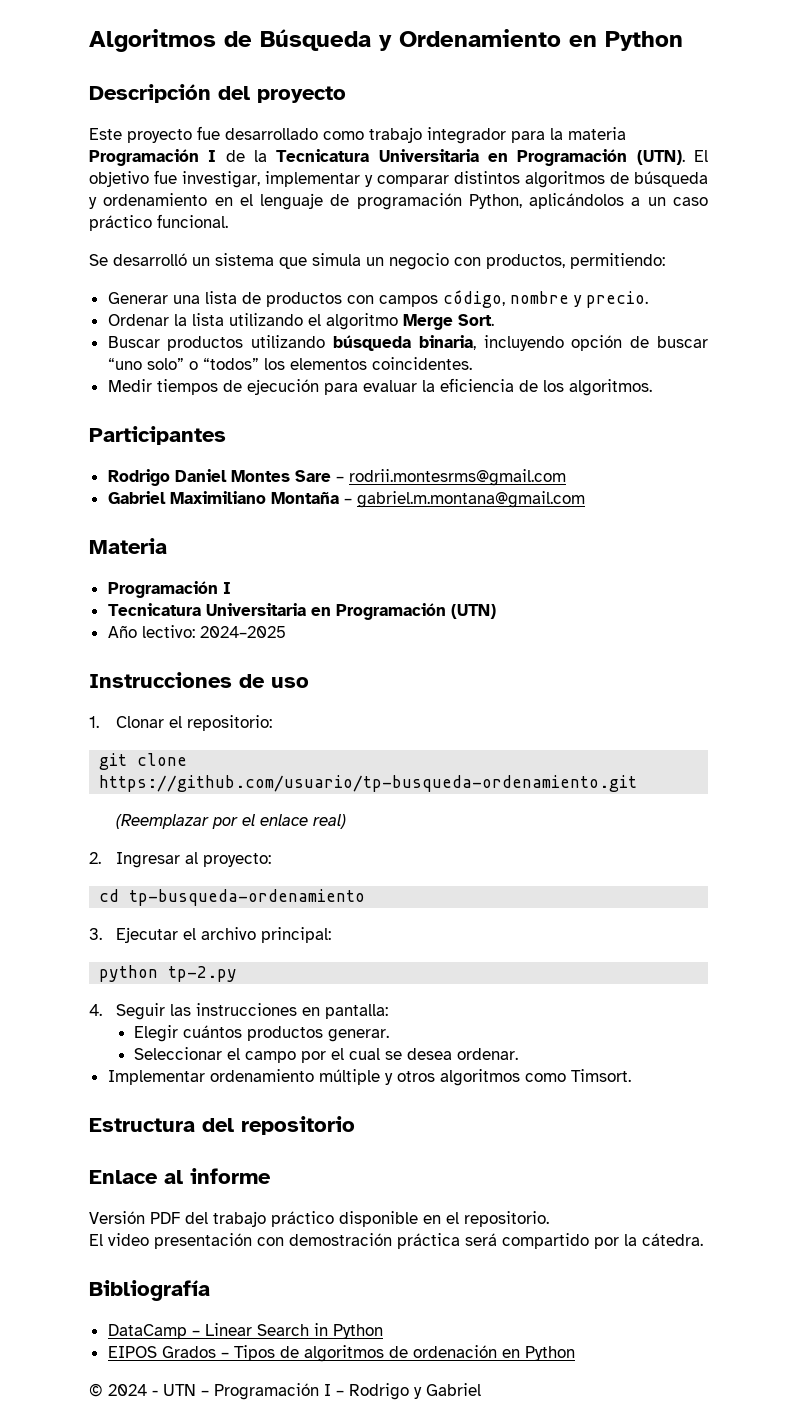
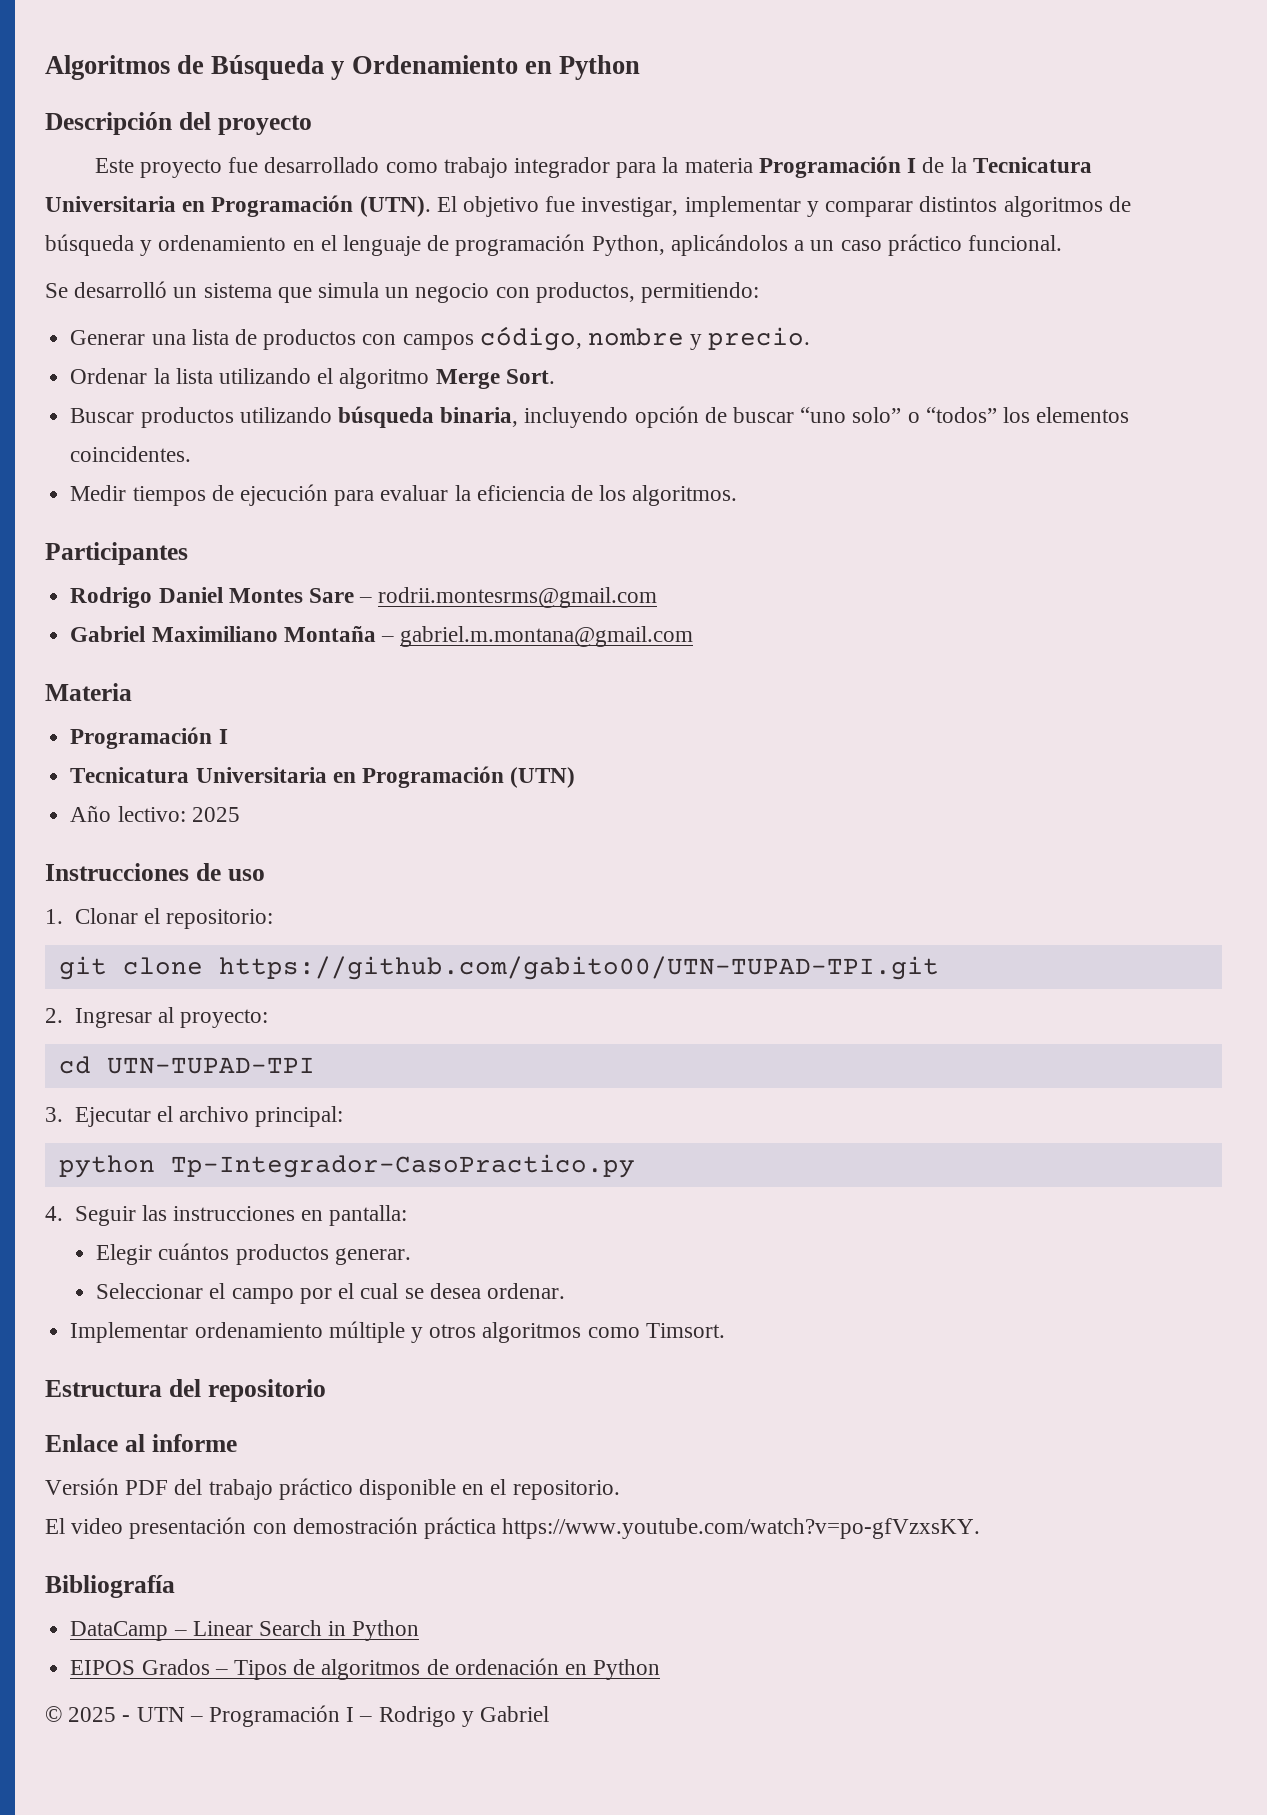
- Año lectivo: 2024–2025
+ Año lectivo: 2025
- git clone https://github.com/usuario/tp-busqueda-ordenamiento.git
- (Reemplazar por el enlace real)
+ git clone https://github.com/gabito00/UTN-TUPAD-TPI.git
- cd tp-busqueda-ordenamiento
+ cd UTN-TUPAD-TPI
- python tp-2.py
+ python Tp-Integrador-CasoPractico.py
- El video presentación con demostración práctica será compartido por la cátedra.
+ El video presentación con demostración práctica https://www.youtube.com/watch?v=po-gfVzxsKY.
- © 2024 - UTN – Programación I – Rodrigo y Gabriel
+ © 2025 - UTN – Programación I – Rodrigo y Gabriel

